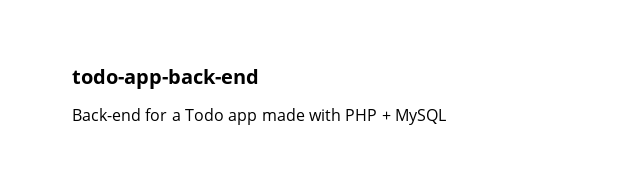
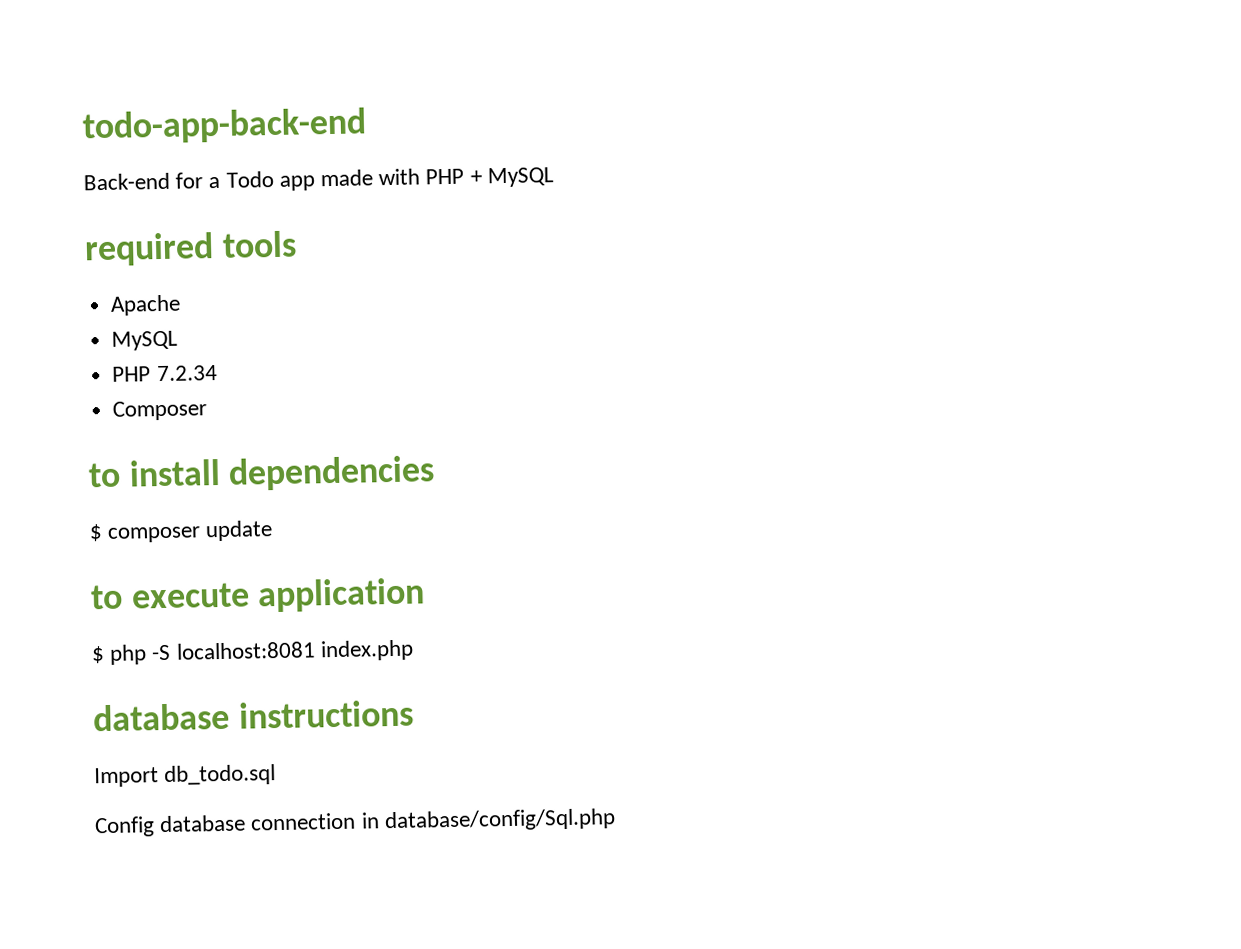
+ required tools
+ Apache
+ MySQL
+ PHP 7.2.34
+ Composer
+ to install dependencies
+ $ composer update
+ to execute application
+ $ php -S localhost:8081 index.php
+ database instructions
+ Import db_todo.sql
+ Config database connection in database/config/Sql.php

